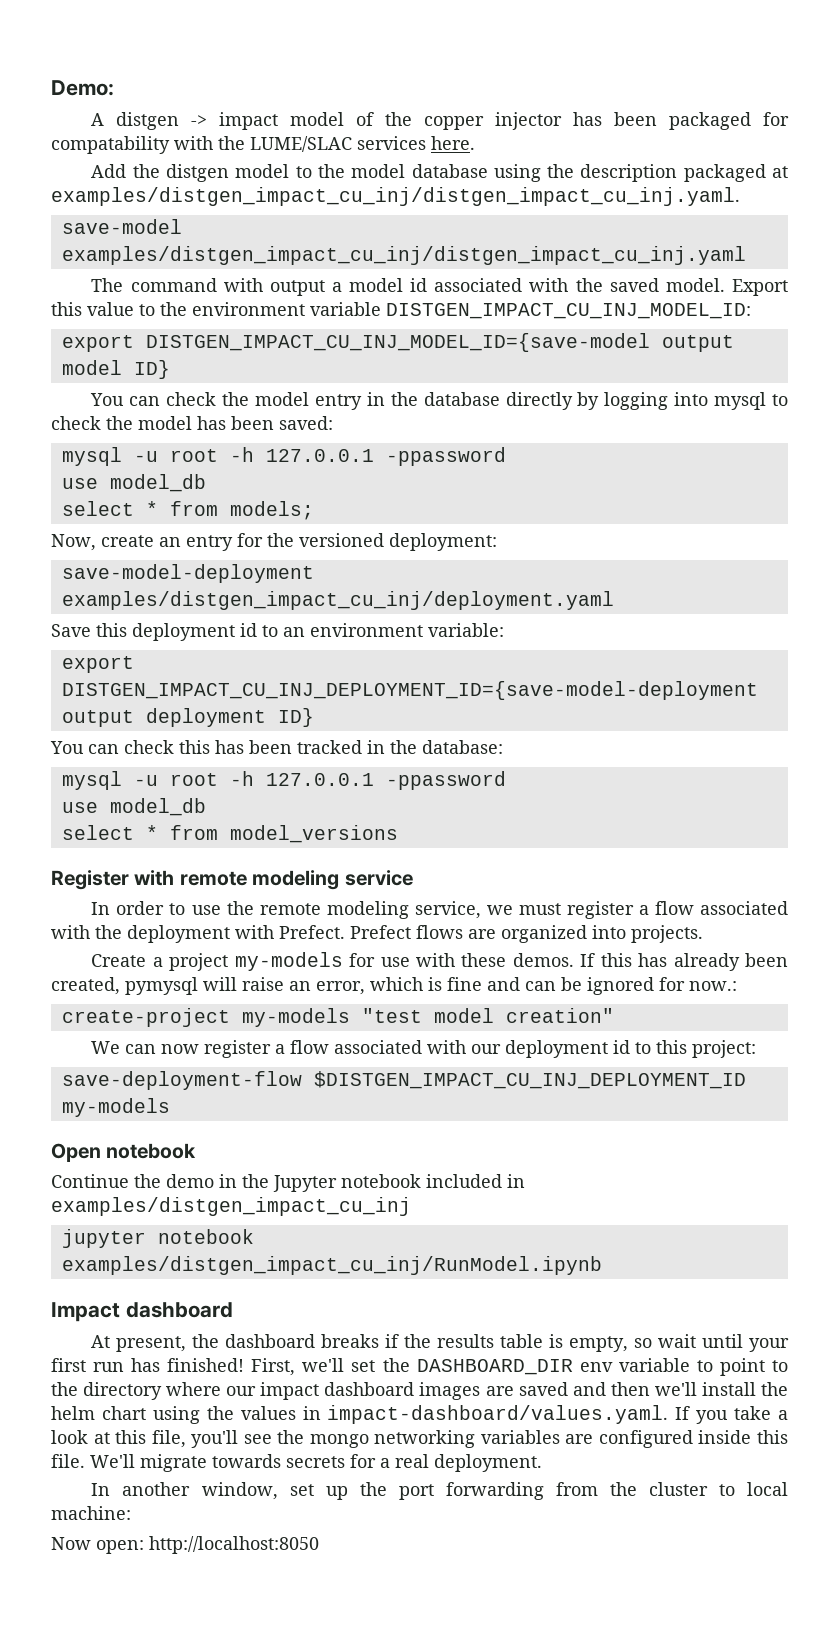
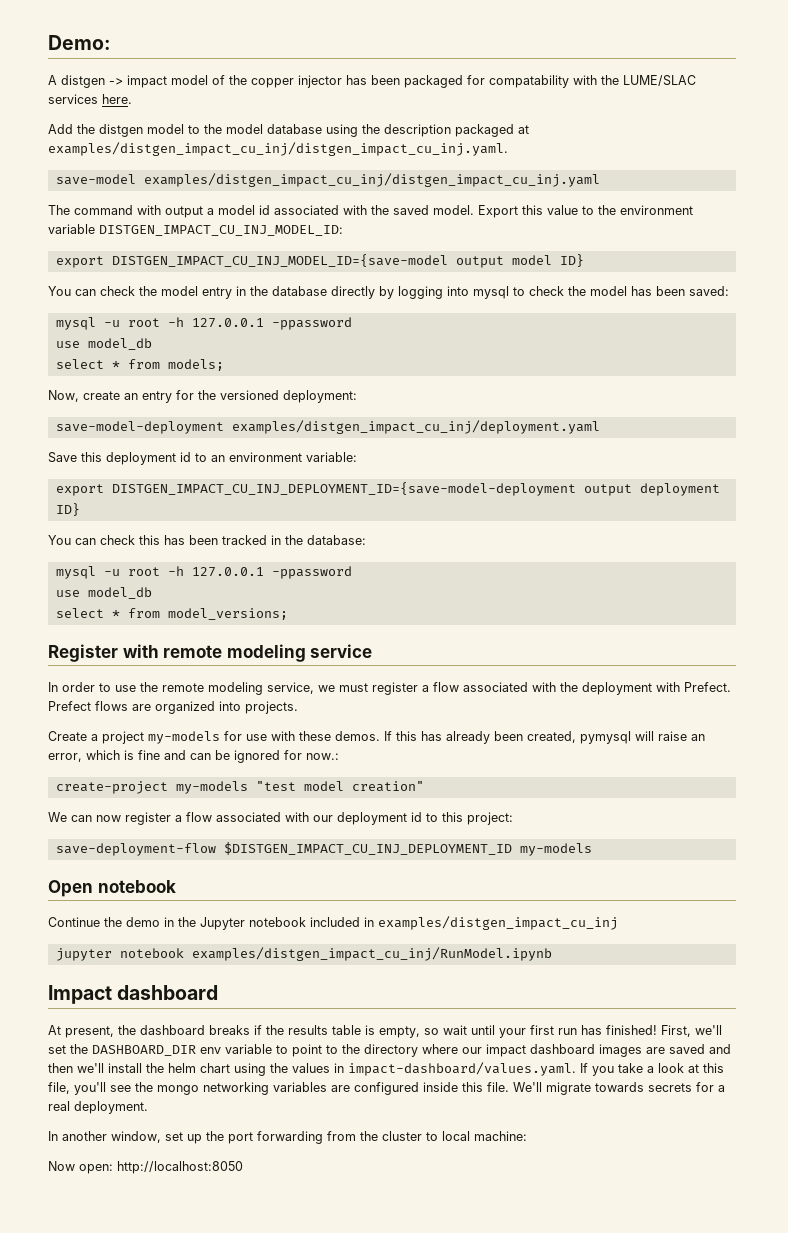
- select * from model_versions
+ select * from model_versions;

